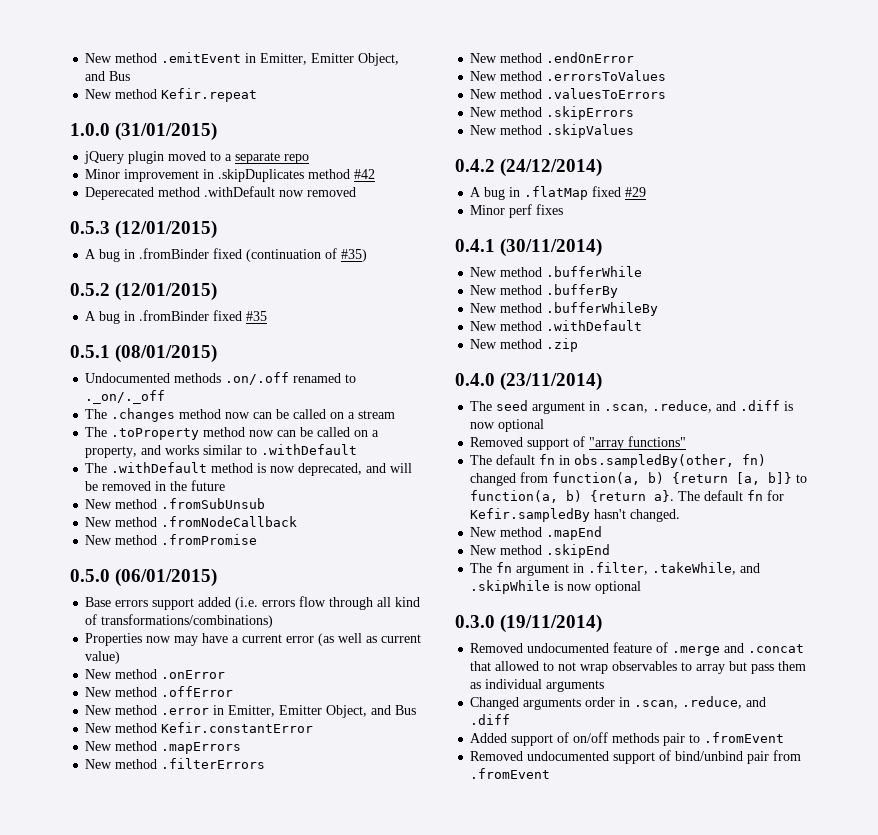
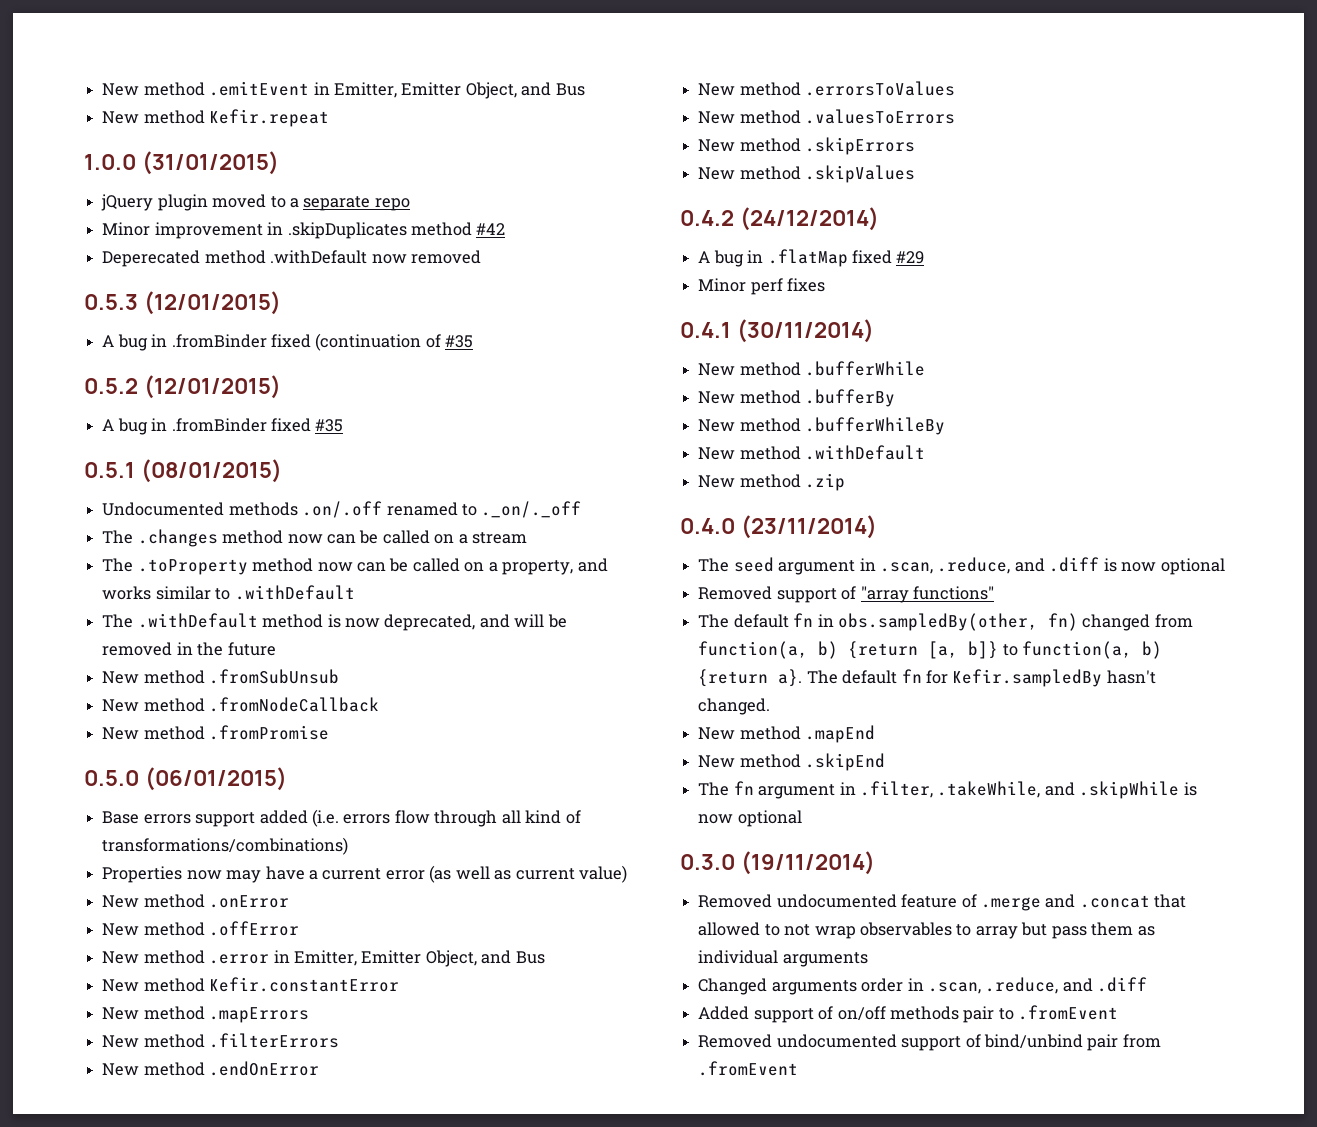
- A bug in .fromBinder fixed (continuation of #35)
+ A bug in .fromBinder fixed (continuation of #35

